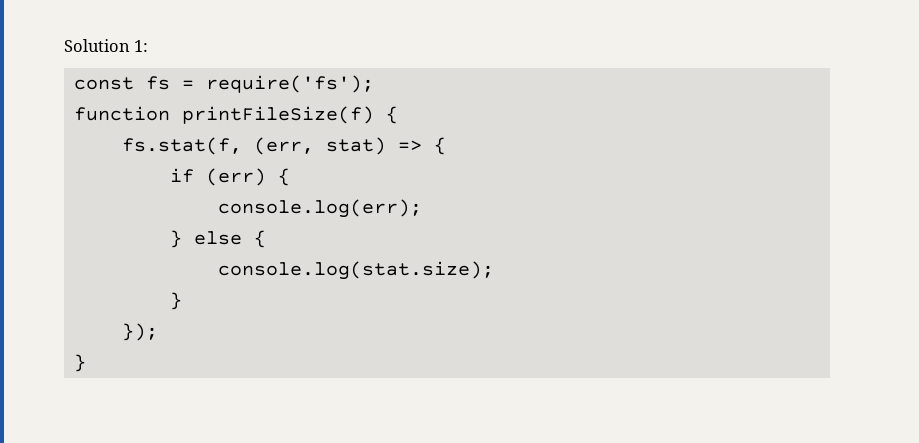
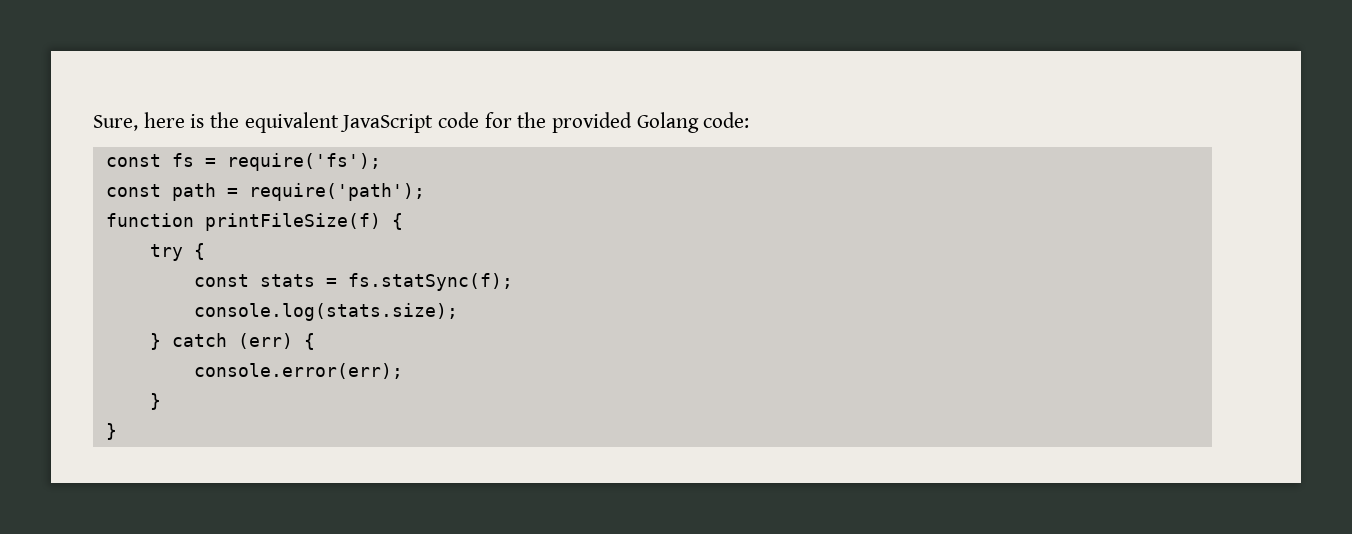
- Solution 1:
+ Sure, here is the equivalent JavaScript code for the provided Golang code:
+ const path = require('path');
- fs.stat(f, (err, stat) => {
- if (err) {
- console.log(err);
- } else {
- console.log(stat.size);
+ try {
+ const stats = fs.statSync(f);
+ console.log(stats.size);
+ } catch (err) {
+ console.error(err);
  }
- });

